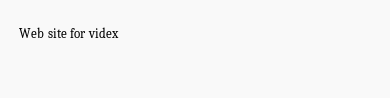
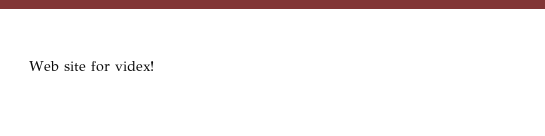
- Web site for videx
+ Web site for videx!

